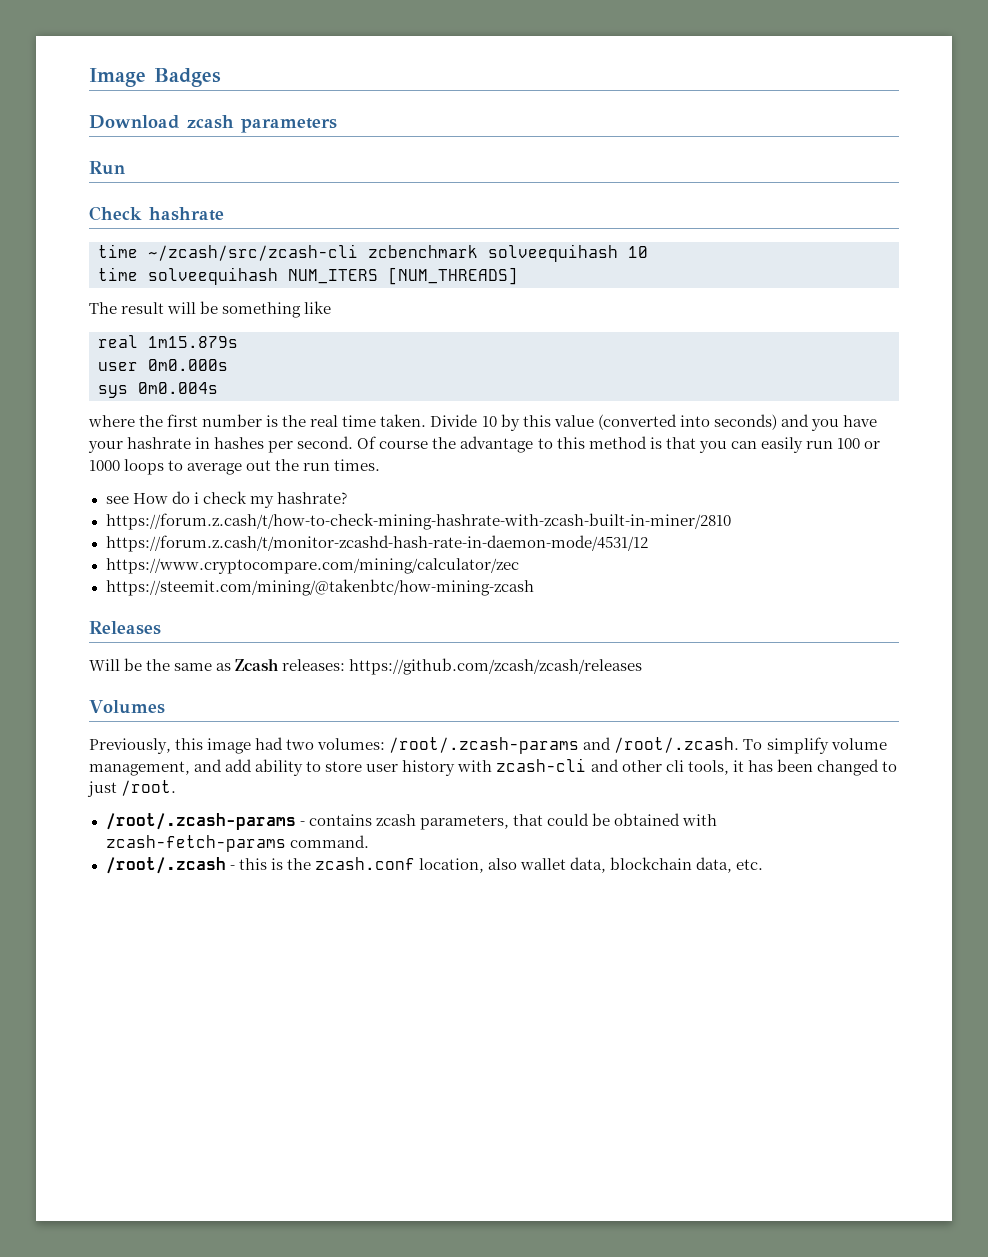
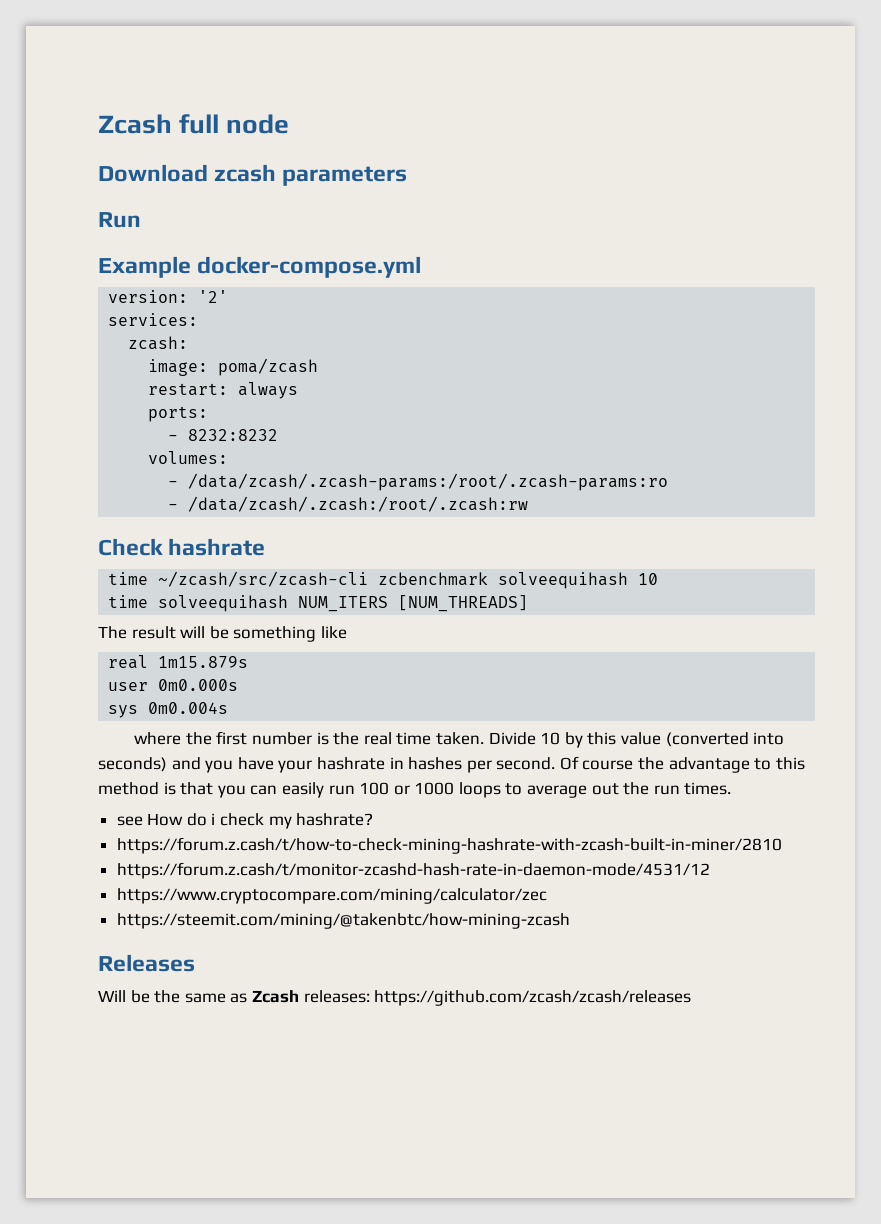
- Image Badges
+ Zcash full node
+ Example docker-compose.yml
+ version: '2'
+ services:
+ zcash:
+ image: poma/zcash
+ restart: always
+ ports:
+ - 8232:8232
+ volumes:
+ - /data/zcash/.zcash-params:/root/.zcash-params:ro
+ - /data/zcash/.zcash:/root/.zcash:rw
- Volumes
- Previously, this image had two volumes: /root/.zcash-params and /root/.zcash. To simplify volume management, and add ability to store user history with zcash-cli and other cli tools, it has been changed to just /root.
- /root/.zcash-params - contains zcash parameters, that could be obtained with zcash-fetch-params command.
- /root/.zcash - this is the zcash.conf location, also wallet data, blockchain data, etc.

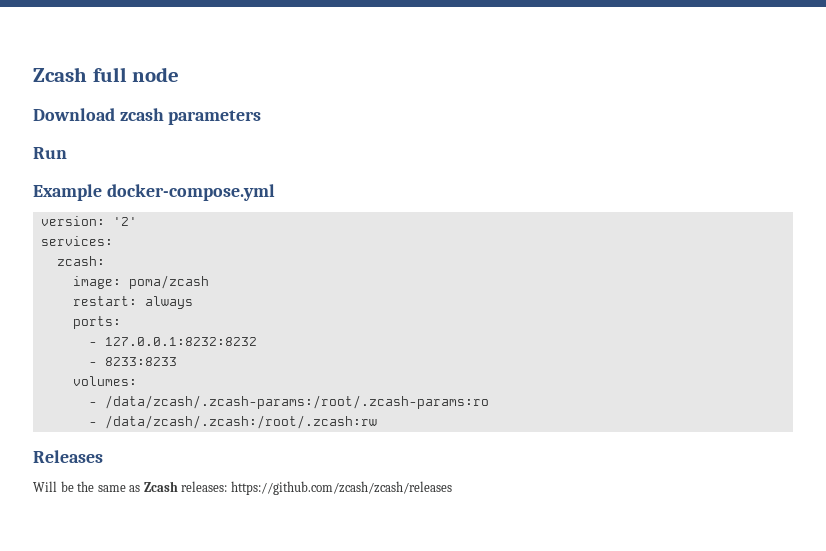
- - 8232:8232
+ - 127.0.0.1:8232:8232
+ - 8233:8233
- Check hashrate
- time ~/zcash/src/zcash-cli zcbenchmark solveequihash 10
- time solveequihash NUM_ITERS [NUM_THREADS]
- The result will be something like
- real 1m15.879s
- user 0m0.000s
- sys 0m0.004s
- where the first number is the real time taken. Divide 10 by this value (converted into seconds) and you have your hashrate in hashes per second. Of course the advantage to this method is that you can easily run 100 or 1000 loops to average out the run times.
- see How do i check my hashrate?
- https://forum.z.cash/t/how-to-check-mining-hashrate-with-zcash-built-in-miner/2810
- https://forum.z.cash/t/monitor-zcashd-hash-rate-in-daemon-mode/4531/12
- https://www.cryptocompare.com/mining/calculator/zec
- https://steemit.com/mining/@takenbtc/how-mining-zcash

